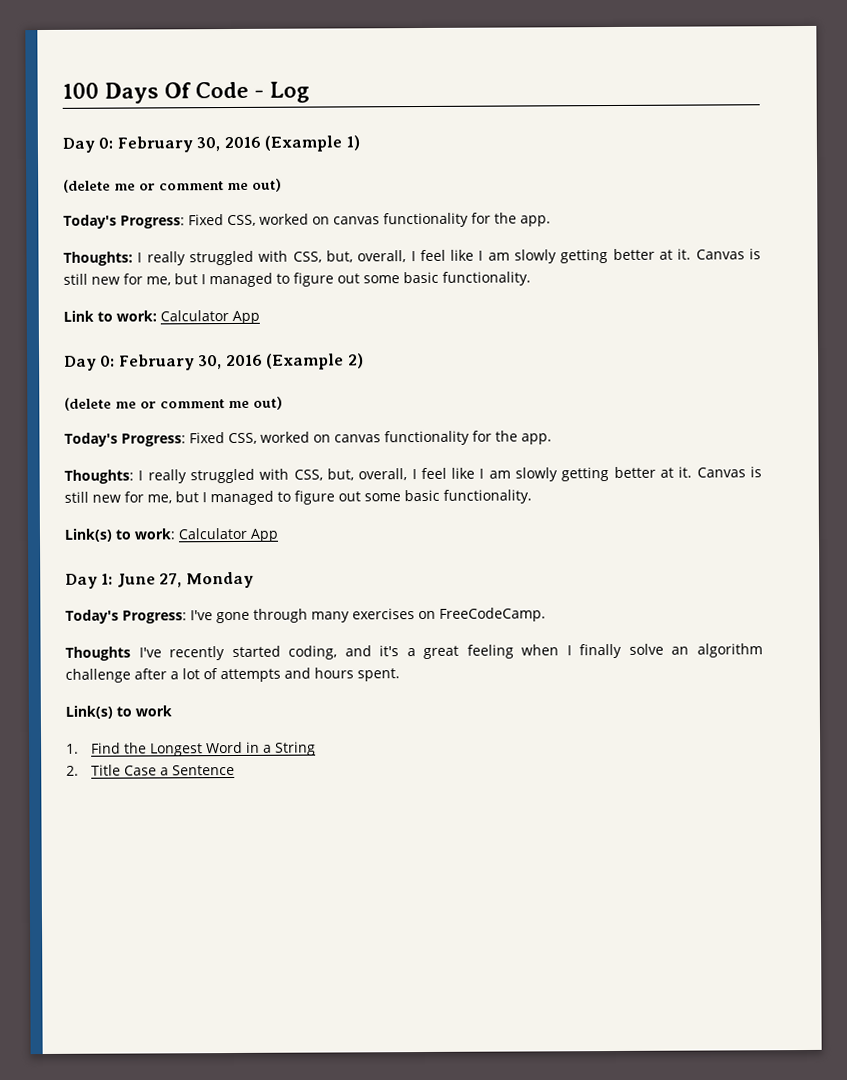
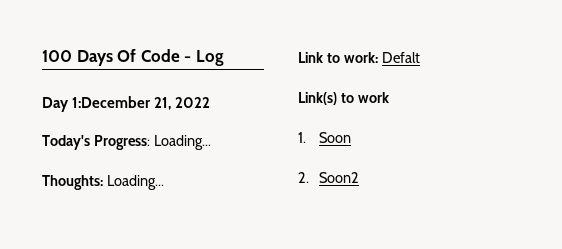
- Day 0: February 30, 2016 (Example 1)
- (delete me or comment me out)
- Today's Progress: Fixed CSS, worked on canvas functionality for the app.
- Thoughts: I really struggled with CSS, but, overall, I feel like I am slowly getting better at it. Canvas is still new for me, but I managed to figure out some basic functionality.
- Link to work: Calculator App
- Day 0: February 30, 2016 (Example 2)
- (delete me or comment me out)
- Today's Progress: Fixed CSS, worked on canvas functionality for the app.
- Thoughts: I really struggled with CSS, but, overall, I feel like I am slowly getting better at it. Canvas is still new for me, but I managed to figure out some basic functionality.
- Link(s) to work: Calculator App
- Day 1: June 27, Monday
- Today's Progress: I've gone through many exercises on FreeCodeCamp.
- Thoughts I've recently started coding, and it's a great feeling when I finally solve an algorithm challenge after a lot of attempts and hours spent.
+ Day 1:December 21, 2022
+ Today's Progress: Loading...
+ Thoughts: Loading...
+ Link to work: Defalt
  Link(s) to work
- 1. Find the Longest Word in a String
- 2. Title Case a Sentence
+ 1. Soon
+ 2. Soon2

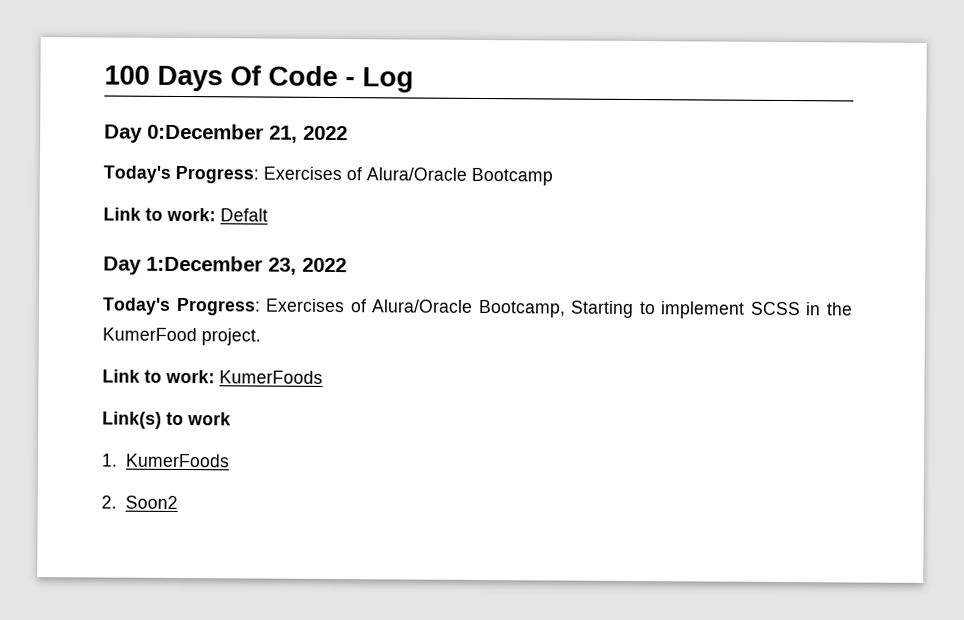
- Day 1:December 21, 2022
+ Day 0:December 21, 2022
- Today's Progress: Loading...
- Thoughts: Loading...
+ Today's Progress: Exercises of Alura/Oracle Bootcamp
+ Day 1:December 23, 2022
+ Today's Progress: Exercises of Alura/Oracle Bootcamp, Starting to implement SCSS in the KumerFood project.
+ Link to work: KumerFoods
- 1. Soon
+ 1. KumerFoods

